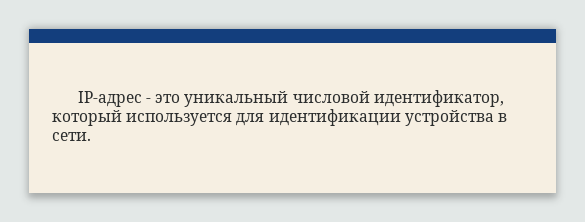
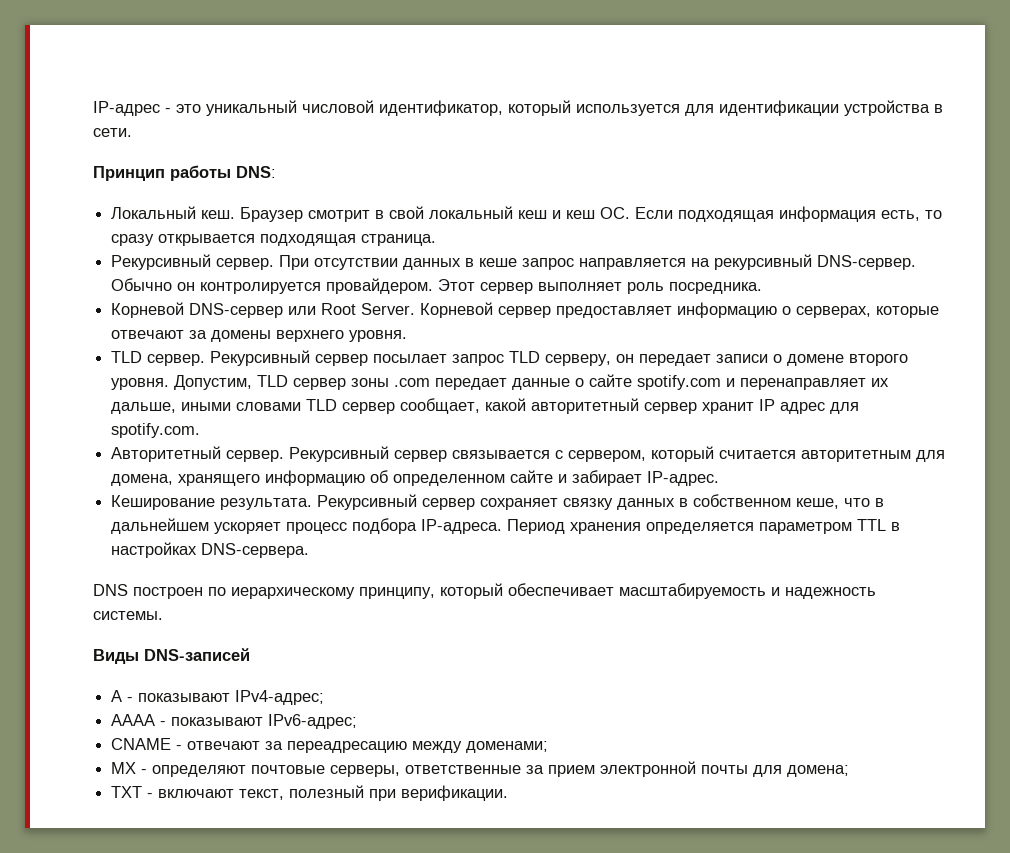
+ Принцип работы DNS:
+ Локальный кеш. Браузер смотрит в свой локальный кеш и кеш ОС. Если подходящая информация есть, то сразу открывается подходящая страница.
+ Рекурсивный сервер. При отсутствии данных в кеше запрос направляется на рекурсивный DNS-сервер. Обычно он контролируется провайдером. Этот сервер выполняет роль посредника.
+ Корневой DNS-сервер или Root Server. Корневой сервер предоставляет информацию о серверах, которые отвечают за домены верхнего уровня.
+ TLD сервер. Рекурсивный сервер посылает запрос TLD серверу, он передает записи о домене второго уровня. Допустим, TLD сервер зоны .com передает данные о сайте spotify.com и перенаправляет их дальше, иными словами TLD сервер сообщает, какой авторитетный сервер хранит IP адрес для spotify.com.
+ Авторитетный сервер. Рекурсивный сервер связывается с сервером, который считается авторитетным для домена, хранящего информацию об определенном сайте и забирает IP-адрес.
+ Кеширование результата. Рекурсивный сервер сохраняет связку данных в собственном кеше, что в дальнейшем ускоряет процесс подбора IP-адреса. Период хранения определяется параметром TTL в настройках DNS-сервера.
+ DNS построен по иерархическому принципу, который обеспечивает масштабируемость и надежность системы.
+ Виды DNS-записей
+ А - показывают IPv4-адрес;
+ АААА - показывают IPv6-адрес;
+ CNAME - отвечают за переадресацию между доменами;
+ MX - определяют почтовые серверы, ответственные за прием электронной почты для домена;
+ TXT - включают текст, полезный при верификации.

